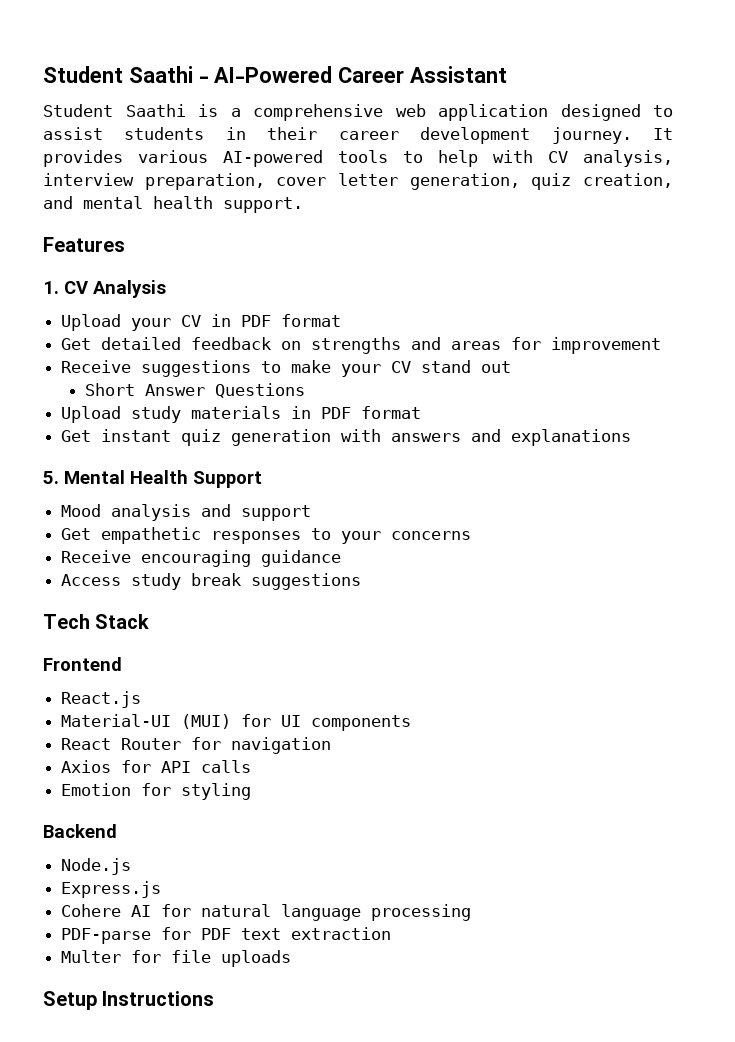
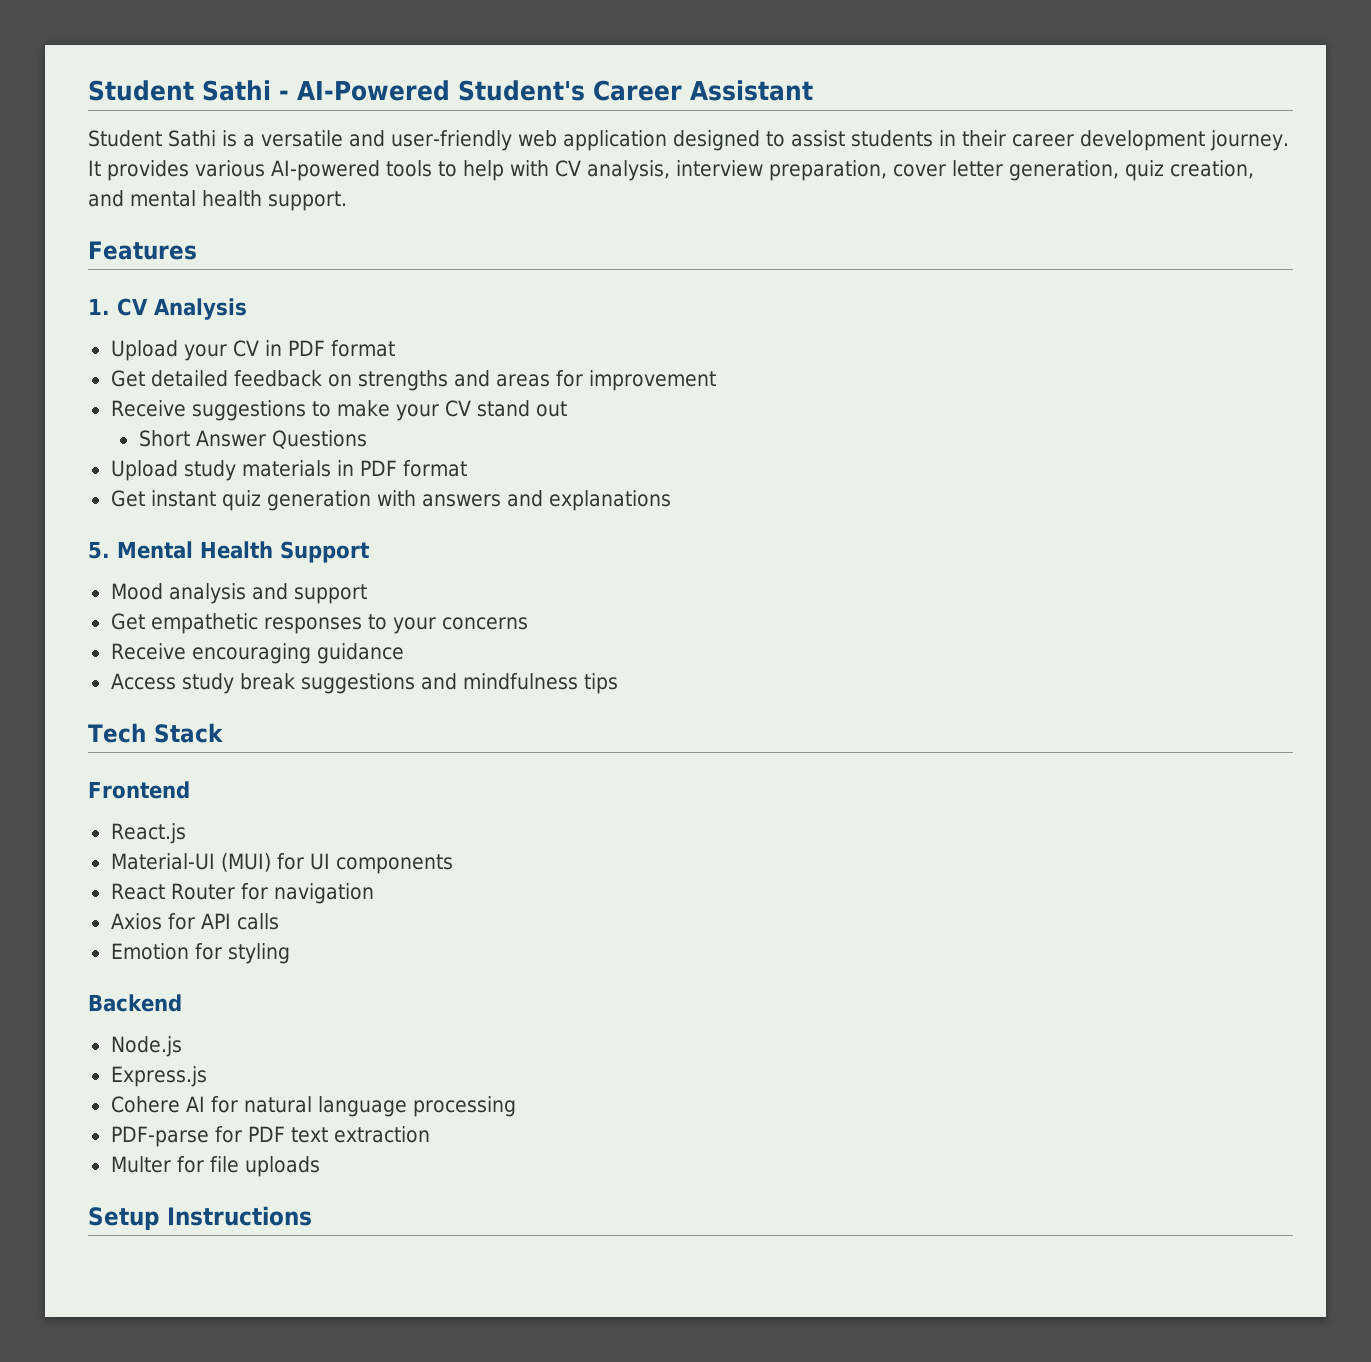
- Student Saathi - AI-Powered Career Assistant
+ Student Sathi - AI-Powered Student's Career Assistant
- Student Saathi is a comprehensive web application designed to assist students in their career development journey.
+ Student Sathi is a versatile and user-friendly web application designed to assist students in their career development journey.
- Access study break suggestions
+ Access study break suggestions and mindfulness tips

